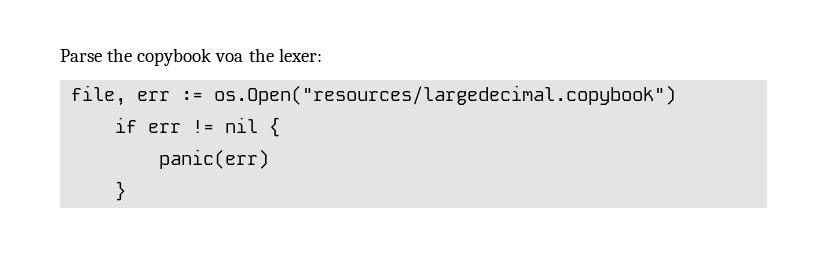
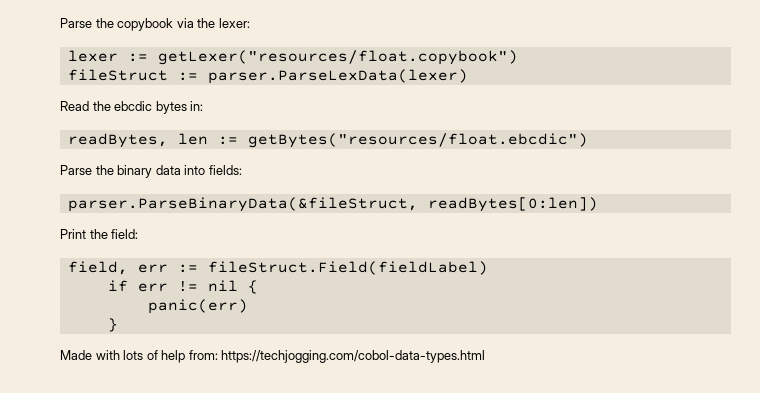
- Parse the copybook voa the lexer:
+ Parse the copybook via the lexer:
- file, err := os.Open("resources/largedecimal.copybook")
+ lexer := getLexer("resources/float.copybook")
+ fileStruct := parser.ParseLexData(lexer)
+ Read the ebcdic bytes in:
+ readBytes, len := getBytes("resources/float.ebcdic")
+ Parse the binary data into fields:
+ parser.ParseBinaryData(&fileStruct, readBytes[0:len])
+ Print the field:
+ field, err := fileStruct.Field(fieldLabel)
+ Made with lots of help from: https://techjogging.com/cobol-data-types.html

